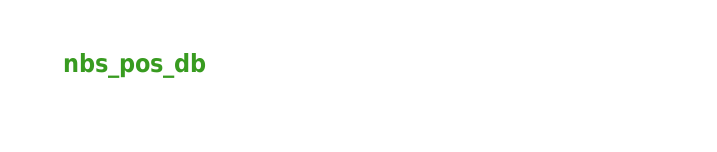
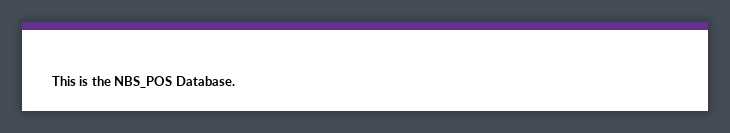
- nbs_pos_db
+ This is the NBS_POS Database.

